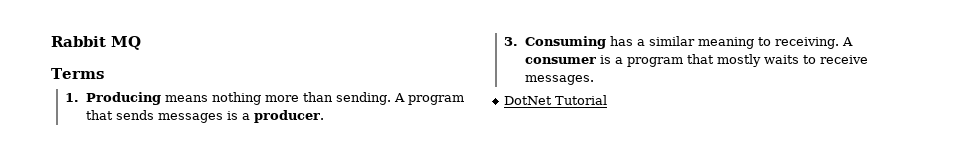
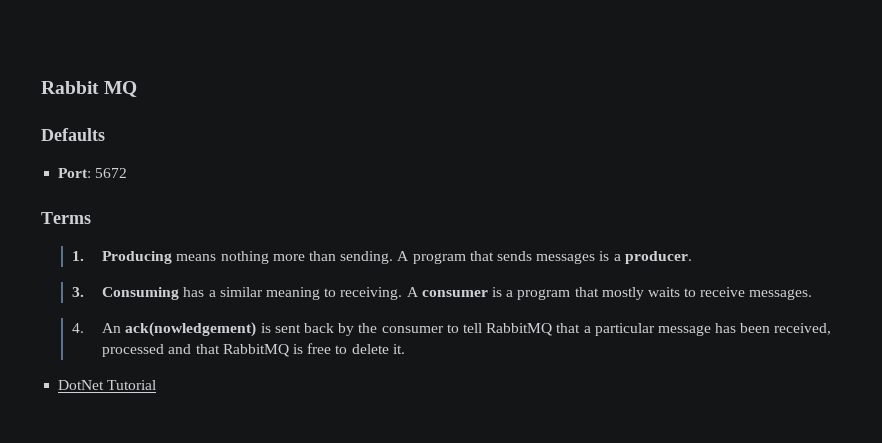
+ Defaults
+ Port: 5672
+ 4. An ack(nowledgement) is sent back by the consumer to tell RabbitMQ that a particular message has been received, processed and that RabbitMQ is free to delete it.

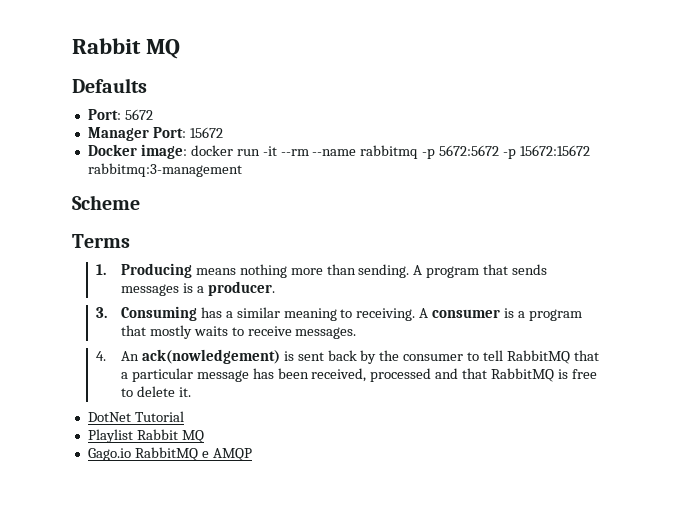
+ Manager Port: 15672
+ Docker image: docker run -it --rm --name rabbitmq -p 5672:5672 -p 15672:15672 rabbitmq:3-management
+ Scheme
+ Playlist Rabbit MQ
+ Gago.io RabbitMQ e AMQP

